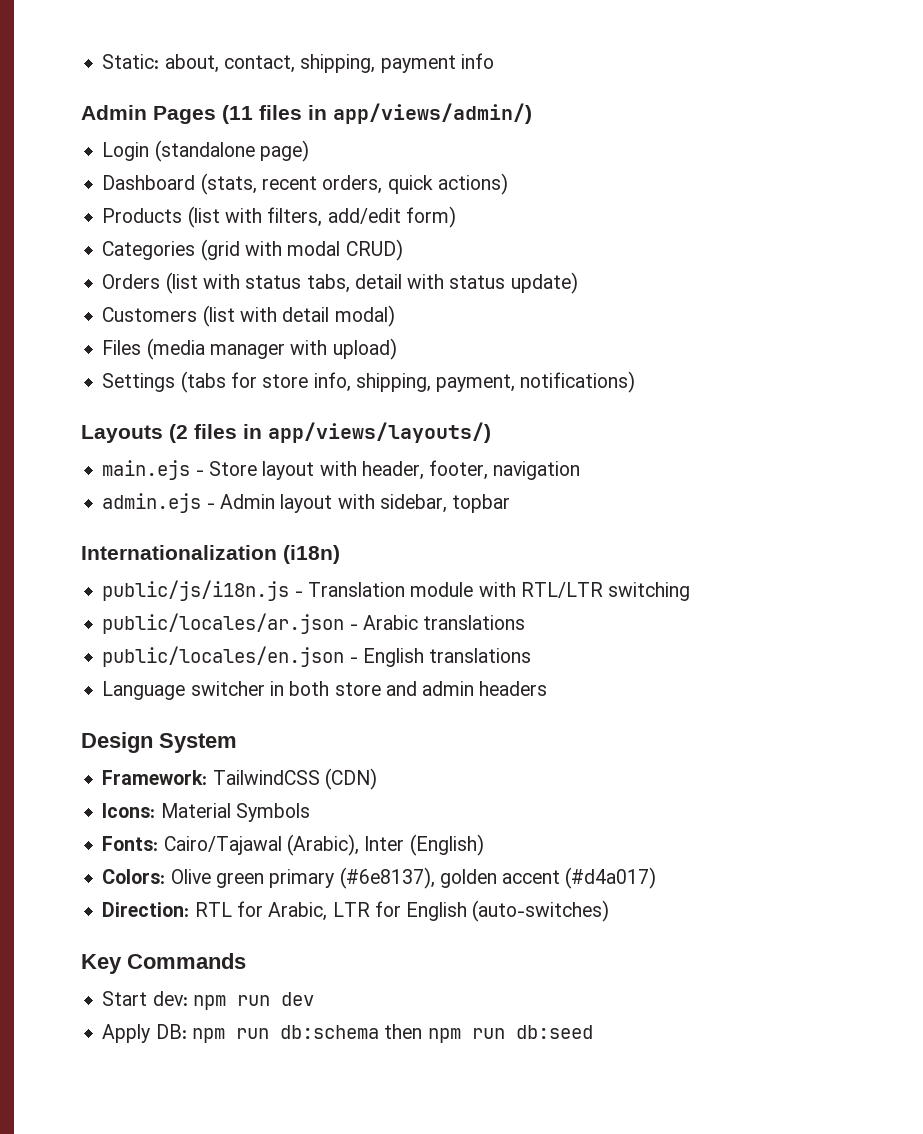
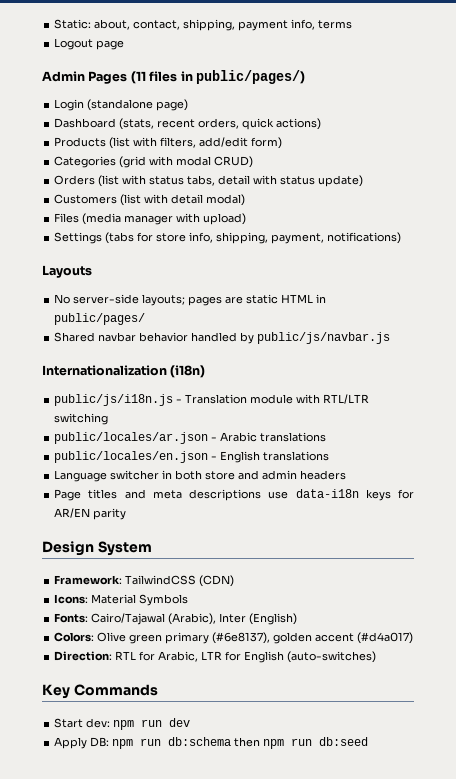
- Static: about, contact, shipping, payment info
+ Static: about, contact, shipping, payment info, terms
+ Logout page
- Admin Pages (11 files in app/views/admin/)
+ Admin Pages (11 files in public/pages/)
- Layouts (2 files in app/views/layouts/)
- main.ejs - Store layout with header, footer, navigation
- admin.ejs - Admin layout with sidebar, topbar
+ Layouts
+ No server-side layouts; pages are static HTML in public/pages/
+ Shared navbar behavior handled by public/js/navbar.js
+ Page titles and meta descriptions use data-i18n keys for AR/EN parity

